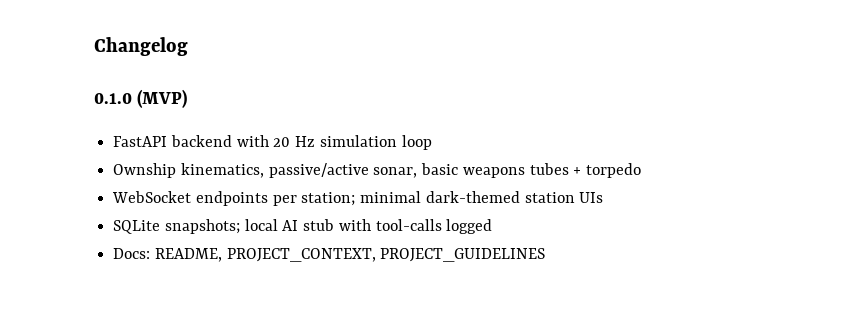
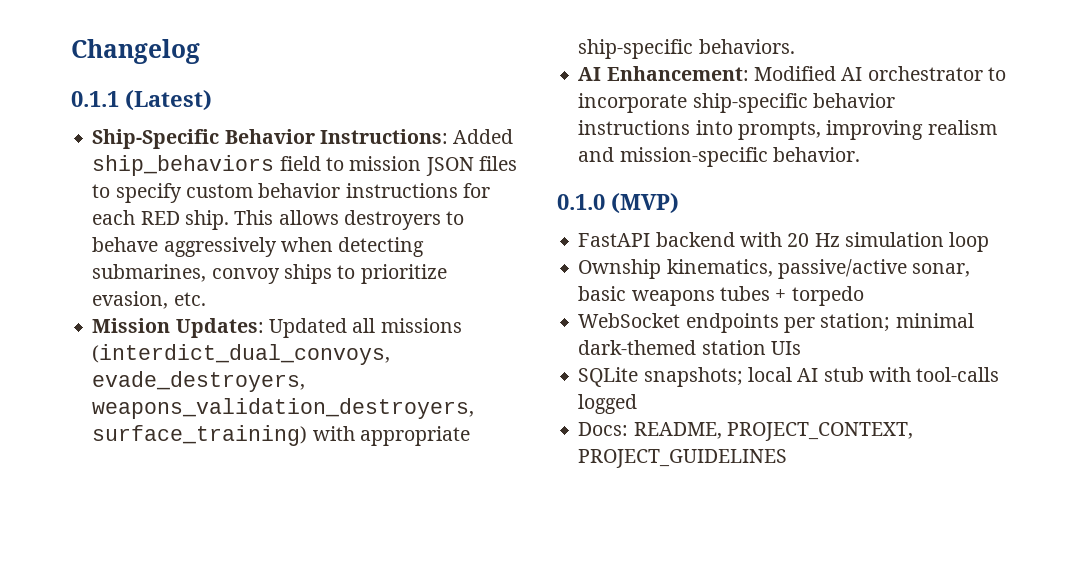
+ 0.1.1 (Latest)
+ Ship-Specific Behavior Instructions: Added ship_behaviors field to mission JSON files to specify custom behavior instructions for each RED ship. This allows destroyers to behave aggressively when detecting submarines, convoy ships to prioritize evasion, etc.
+ Mission Updates: Updated all missions (interdict_dual_convoys, evade_destroyers, weapons_validation_destroyers, surface_training) with appropriate ship-specific behaviors.
+ AI Enhancement: Modified AI orchestrator to incorporate ship-specific behavior instructions into prompts, improving realism and mission-specific behavior.

